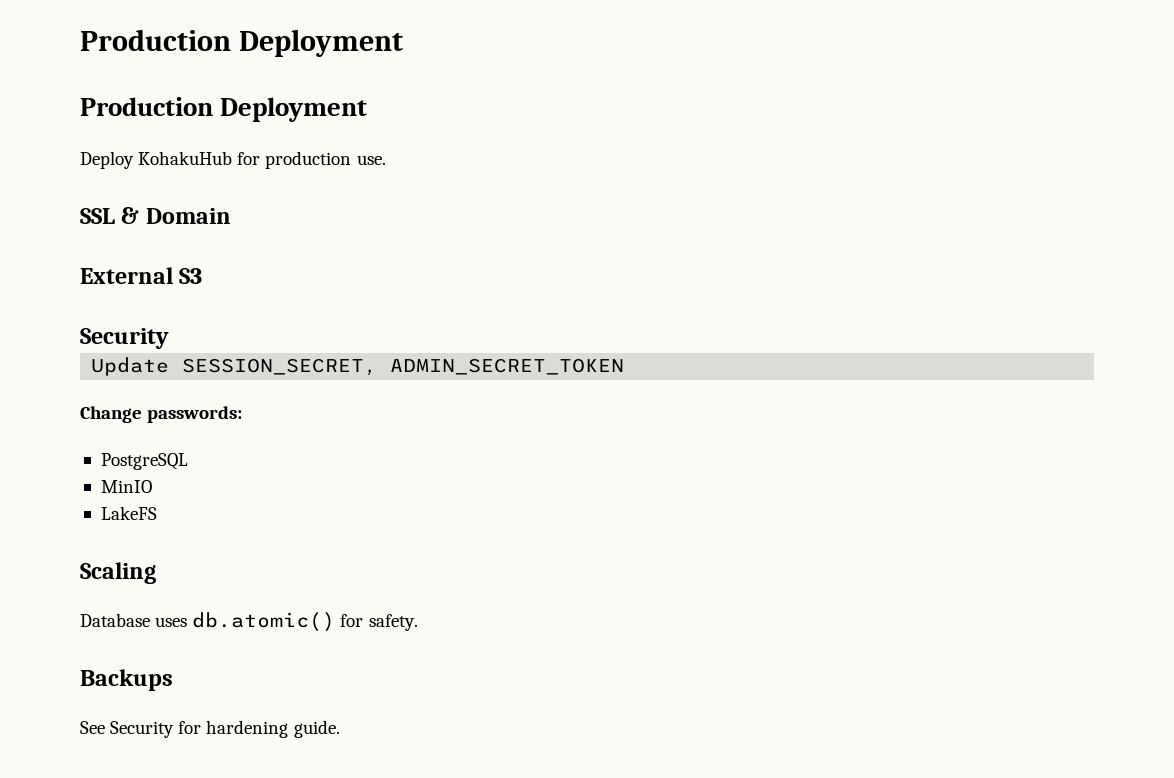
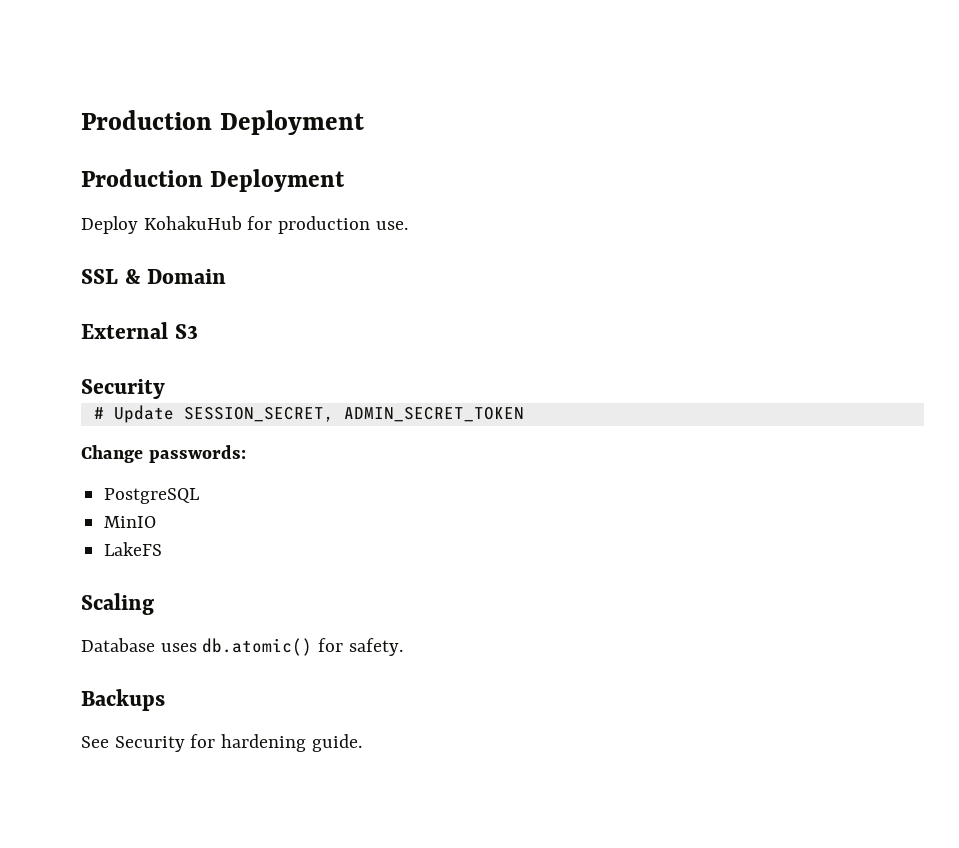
- Update SESSION_SECRET, ADMIN_SECRET_TOKEN
+ # Update SESSION_SECRET, ADMIN_SECRET_TOKEN

